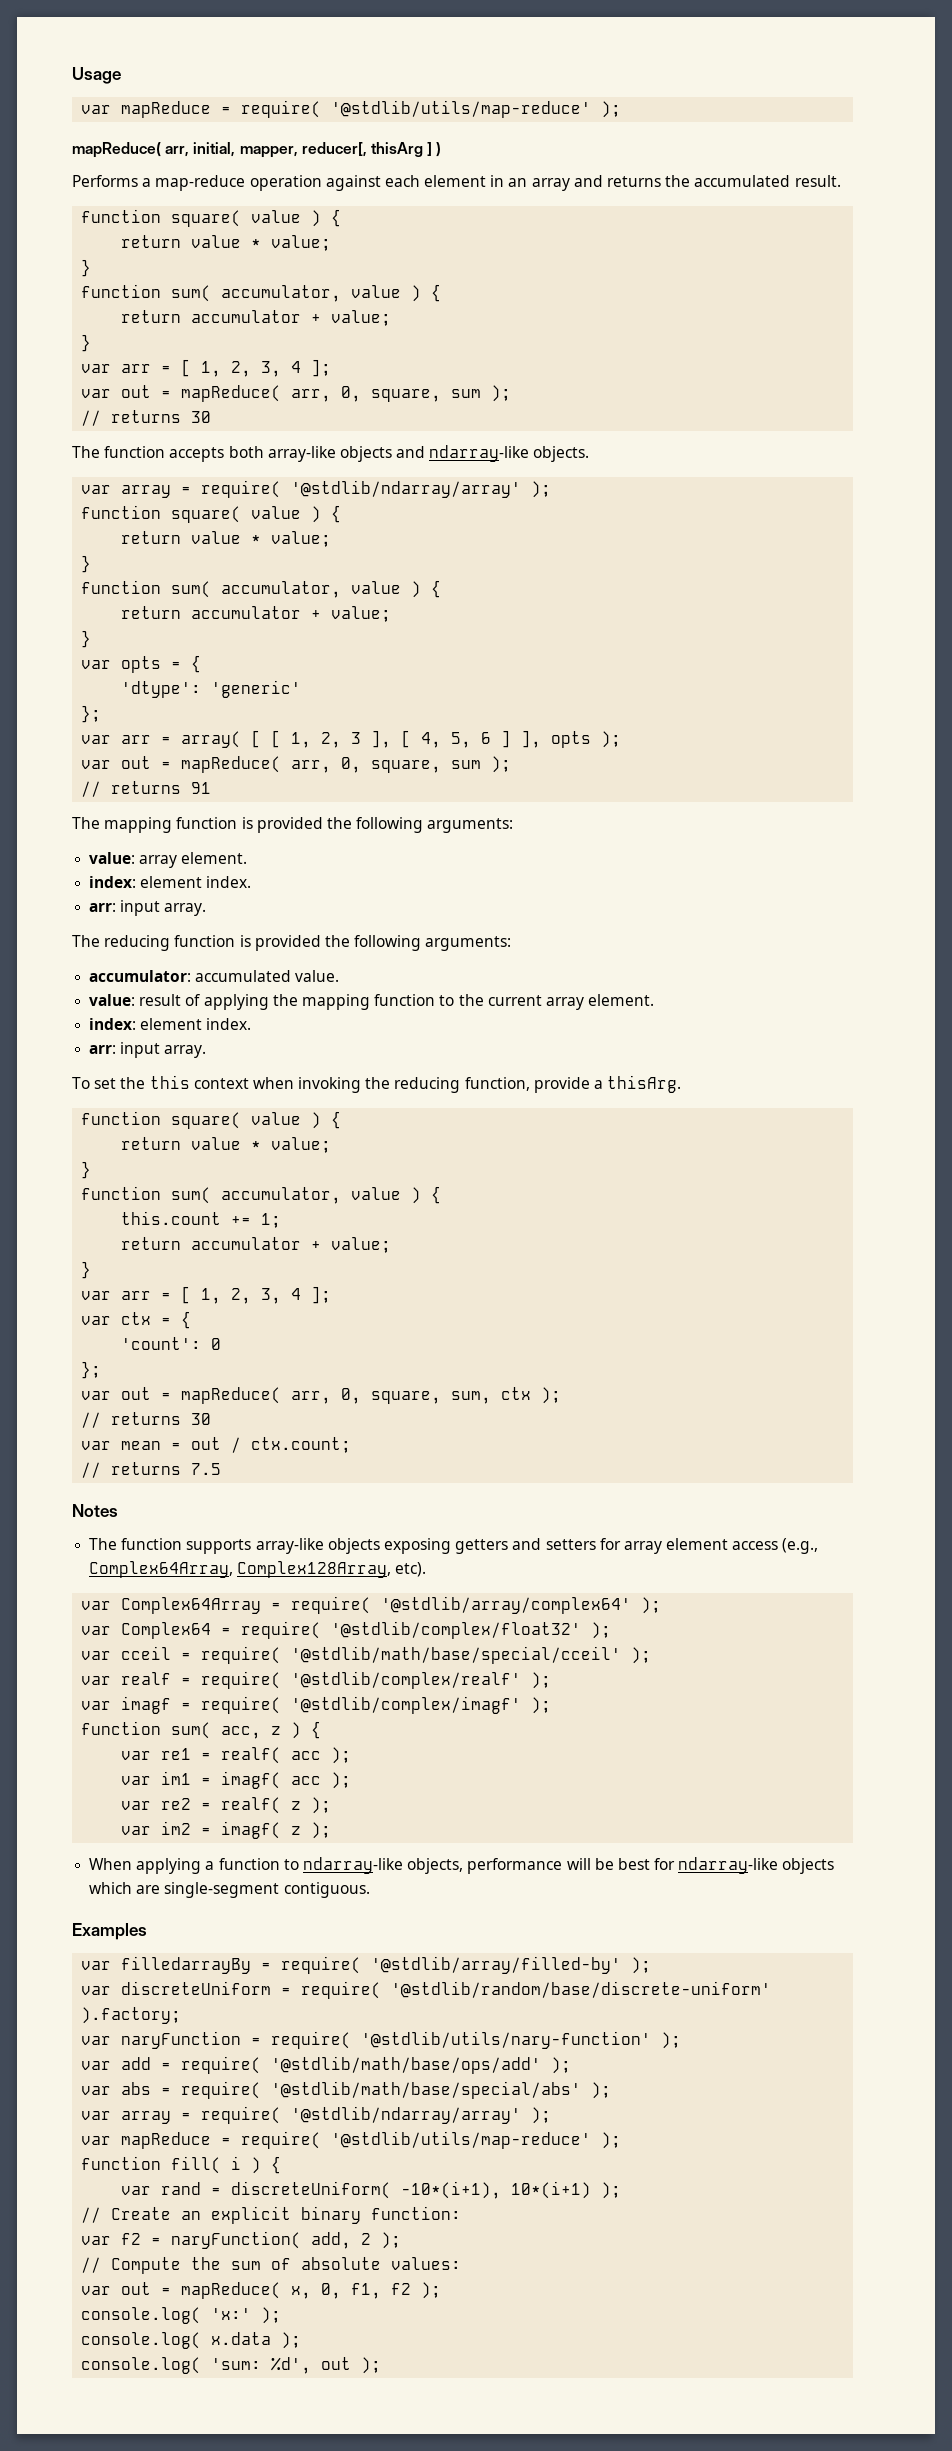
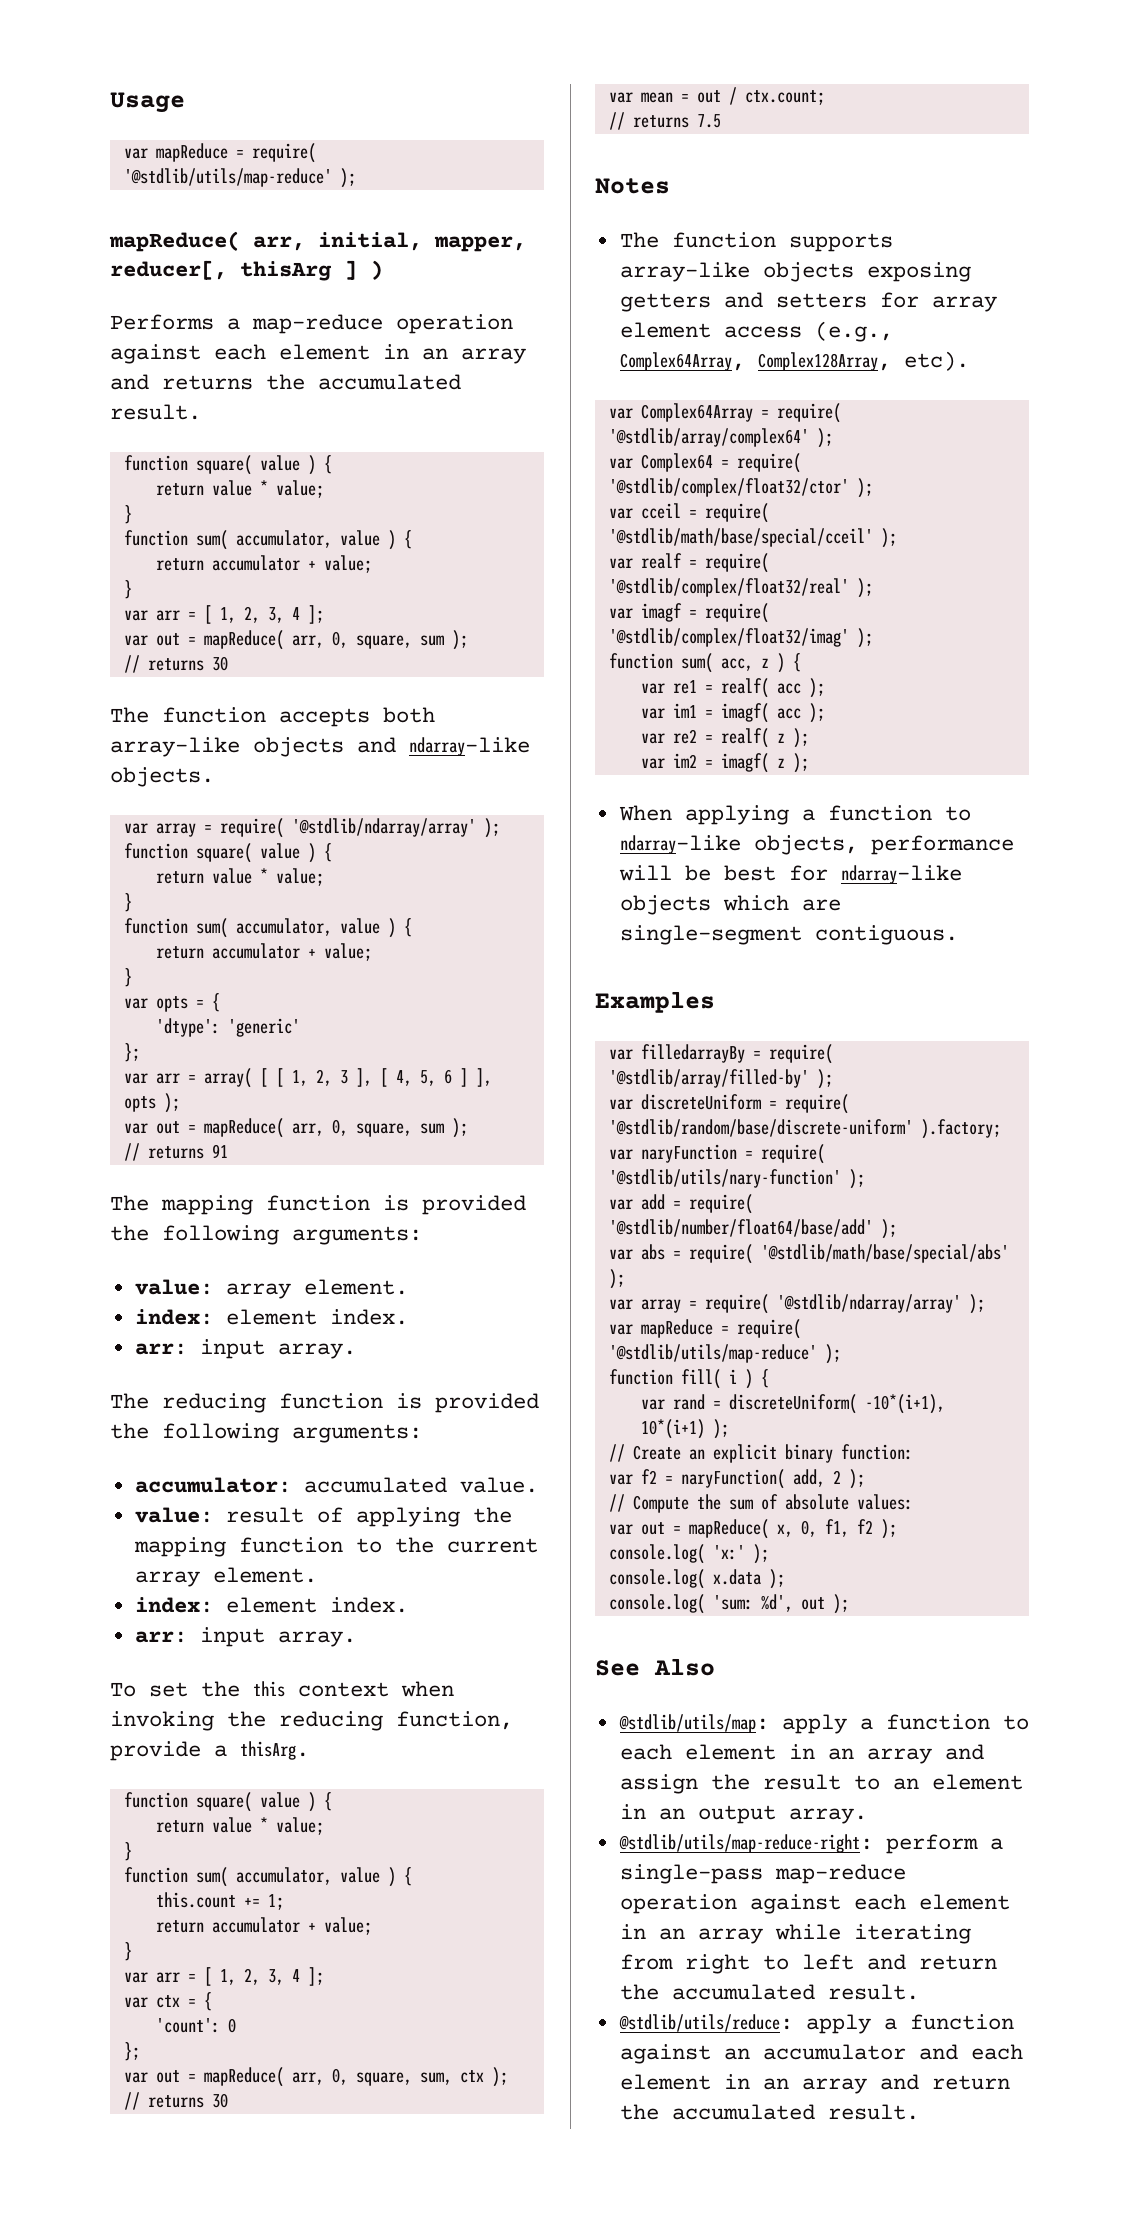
- var Complex64 = require( '@stdlib/complex/float32' );
+ var Complex64 = require( '@stdlib/complex/float32/ctor' );
- var realf = require( '@stdlib/complex/realf' );
+ var realf = require( '@stdlib/complex/float32/real' );
- var imagf = require( '@stdlib/complex/imagf' );
+ var imagf = require( '@stdlib/complex/float32/imag' );
- var add = require( '@stdlib/math/base/ops/add' );
+ var add = require( '@stdlib/number/float64/base/add' );
+ See Also
+ @stdlib/utils/map: apply a function to each element in an array and assign the result to an element in an output array.
+ @stdlib/utils/map-reduce-right: perform a single-pass map-reduce operation against each element in an array while iterating from right to left and return the accumulated result.
+ @stdlib/utils/reduce: apply a function against an accumulator and each element in an array and return the accumulated result.

